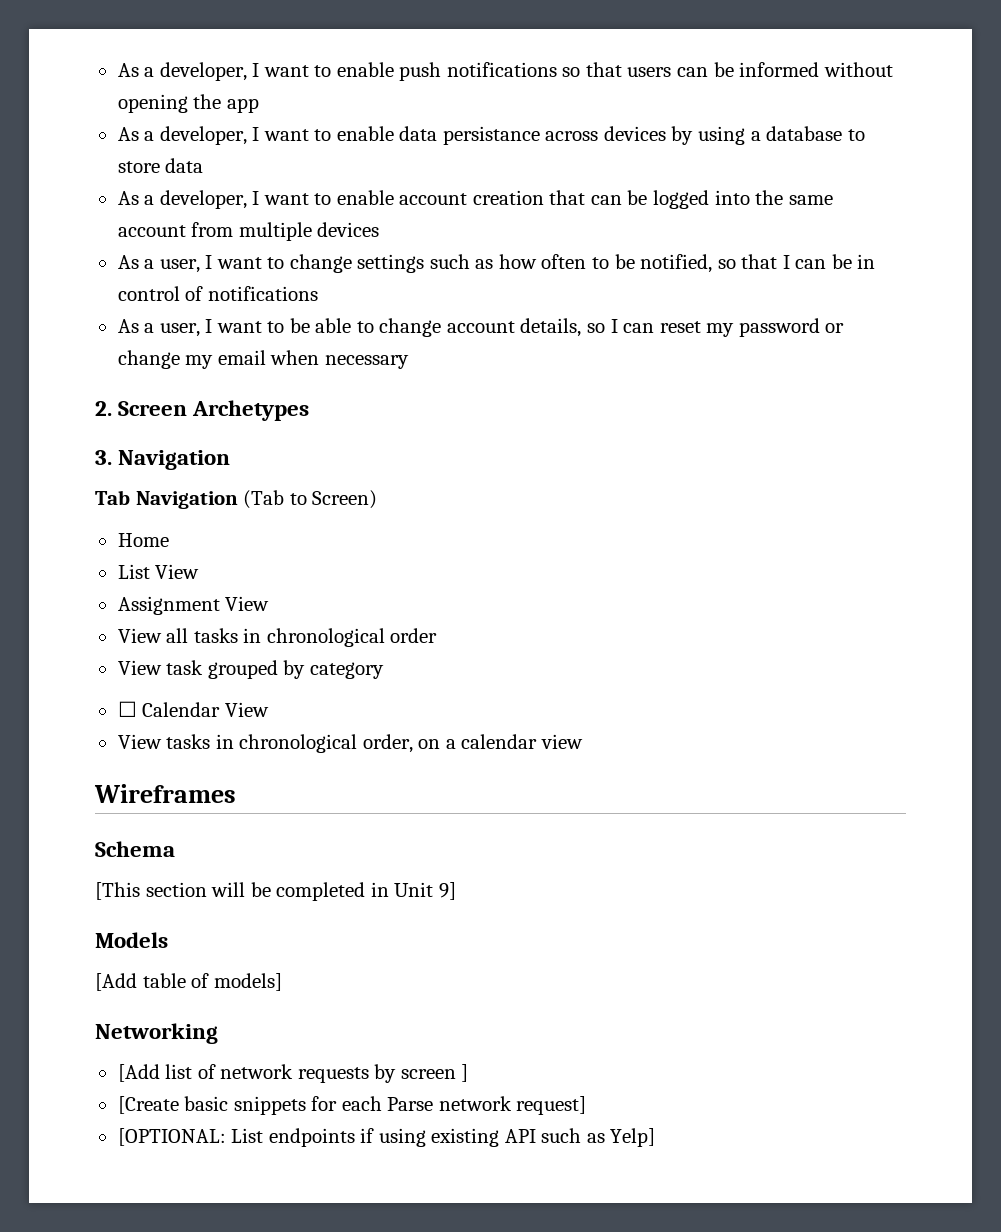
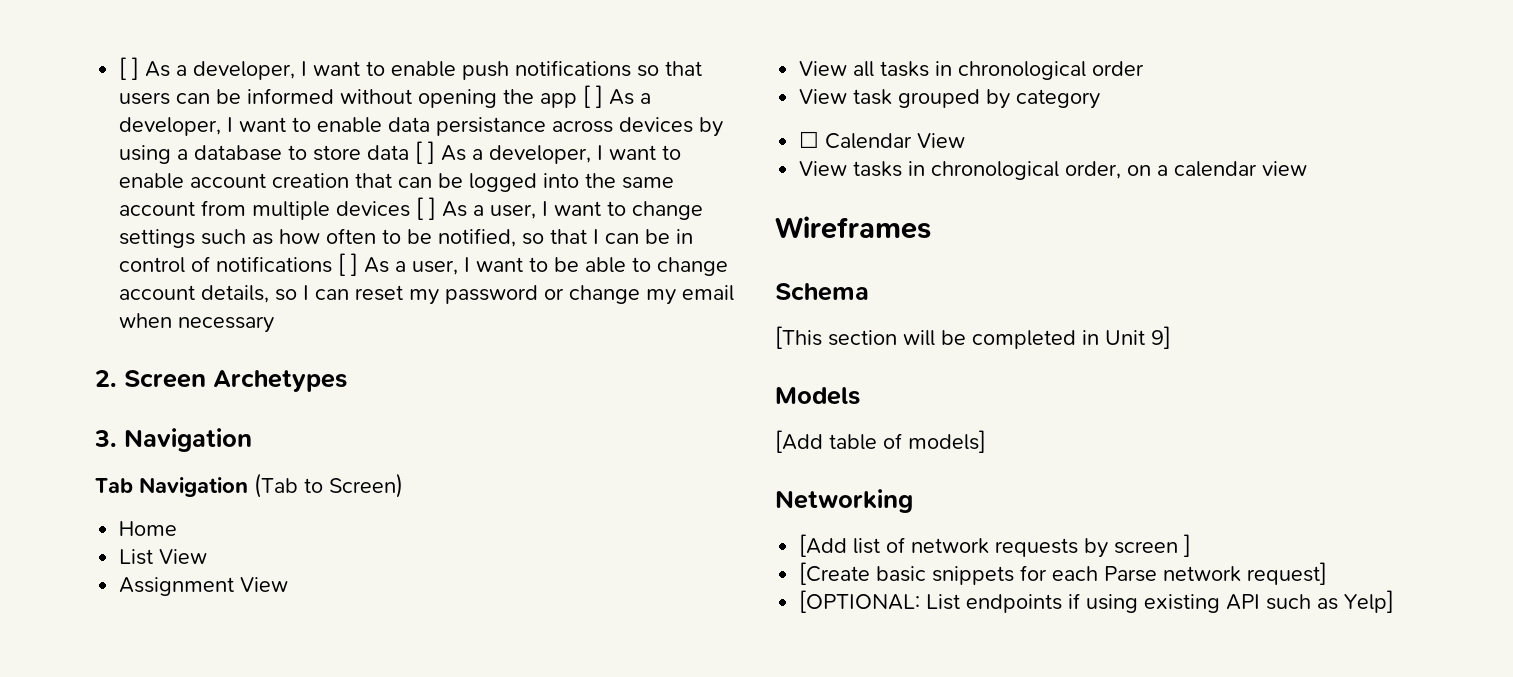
- As a developer, I want to enable push notifications so that users can be informed without opening the app
- As a developer, I want to enable data persistance across devices by using a database to store data
- As a developer, I want to enable account creation that can be logged into the same account from multiple devices
- As a user, I want to change settings such as how often to be notified, so that I can be in control of notifications
- As a user, I want to be able to change account details, so I can reset my password or change my email when necessary
+ [ ] As a developer, I want to enable push notifications so that users can be informed without opening the app [ ] As a developer, I want to enable data persistance across devices by using a database to store data [ ] As a developer, I want to enable account creation that can be logged into the same account from multiple devices [ ] As a user, I want to change settings such as how often to be notified, so that I can be in control of notifications [ ] As a user, I want to be able to change account details, so I can reset my password or change my email when necessary

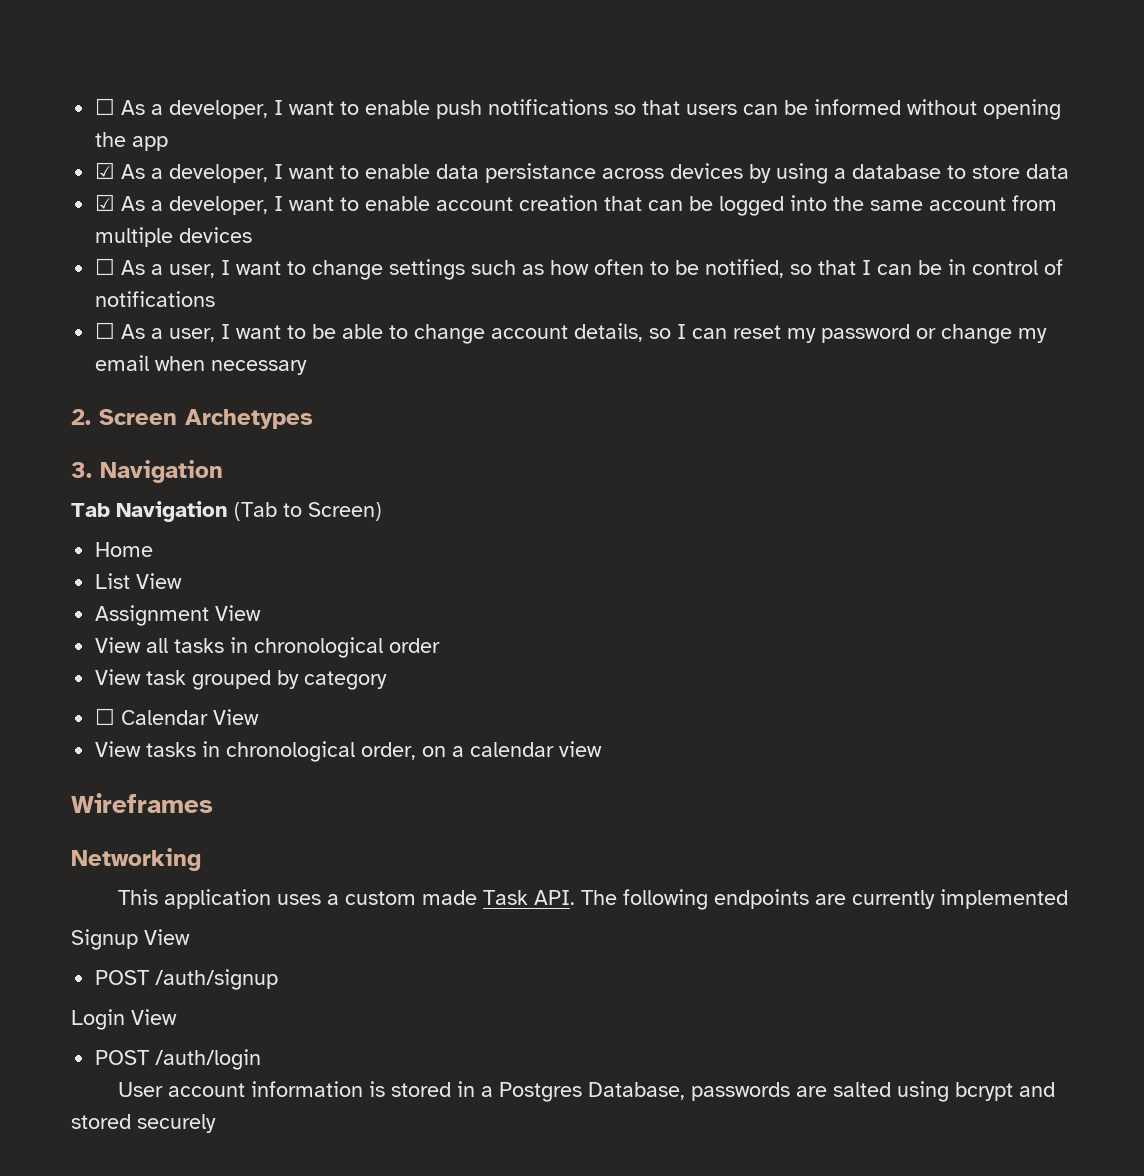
- [ ] As a developer, I want to enable push notifications so that users can be informed without opening the app [ ] As a developer, I want to enable data persistance across devices by using a database to store data [ ] As a developer, I want to enable account creation that can be logged into the same account from multiple devices [ ] As a user, I want to change settings such as how often to be notified, so that I can be in control of notifications [ ] As a user, I want to be able to change account details, so I can reset my password or change my email when necessary
+ ☐ As a developer, I want to enable push notifications so that users can be informed without opening the app
+ ☑ As a developer, I want to enable data persistance across devices by using a database to store data
+ ☑ As a developer, I want to enable account creation that can be logged into the same account from multiple devices
+ ☐ As a user, I want to change settings such as how often to be notified, so that I can be in control of notifications
+ ☐ As a user, I want to be able to change account details, so I can reset my password or change my email when necessary
- Schema
- [This section will be completed in Unit 9]
- Models
- [Add table of models]
  Networking
- [Add list of network requests by screen ]
- [Create basic snippets for each Parse network request]
- [OPTIONAL: List endpoints if using existing API such as Yelp]
+ This application uses a custom made Task API. The following endpoints are currently implemented
+ Signup View
+ POST /auth/signup
+ Login View
+ POST /auth/login
+ User account information is stored in a Postgres Database, passwords are salted using bcrypt and stored securely

